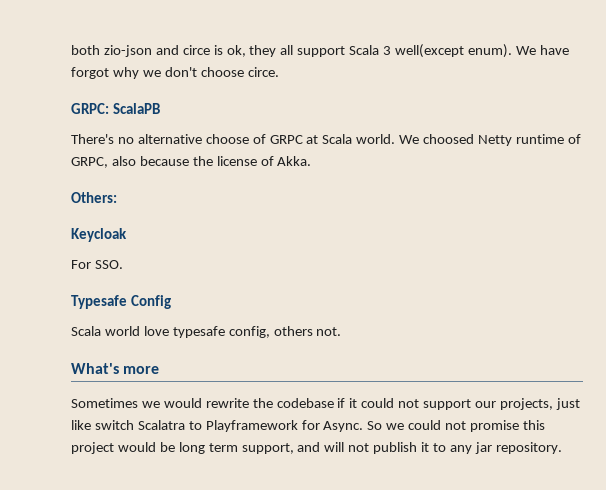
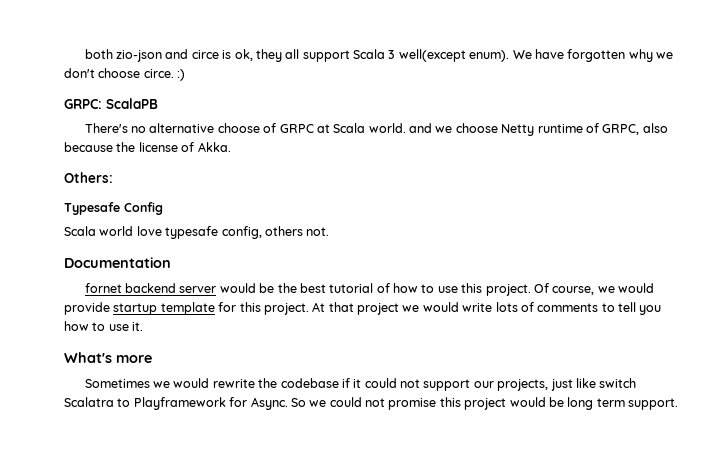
- We have forgot why we don't choose circe.
+ We have forgotten why we don't choose circe. :)
- There's no alternative choose of GRPC at Scala world. We choosed Netty runtime of GRPC, also because the license of Akka.
+ There's no alternative choose of GRPC at Scala world. and we choose Netty runtime of GRPC, also because the license of Akka.
- Keycloak
- For SSO.
+ Documentation
+ fornet backend server would be the best tutorial of how to use this project. Of course, we would provide startup template for this project. At that project we would write lots of comments to tell you how to use it.
- So we could not promise this project would be long term support, and will not publish it to any jar repository.
+ So we could not promise this project would be long term support.

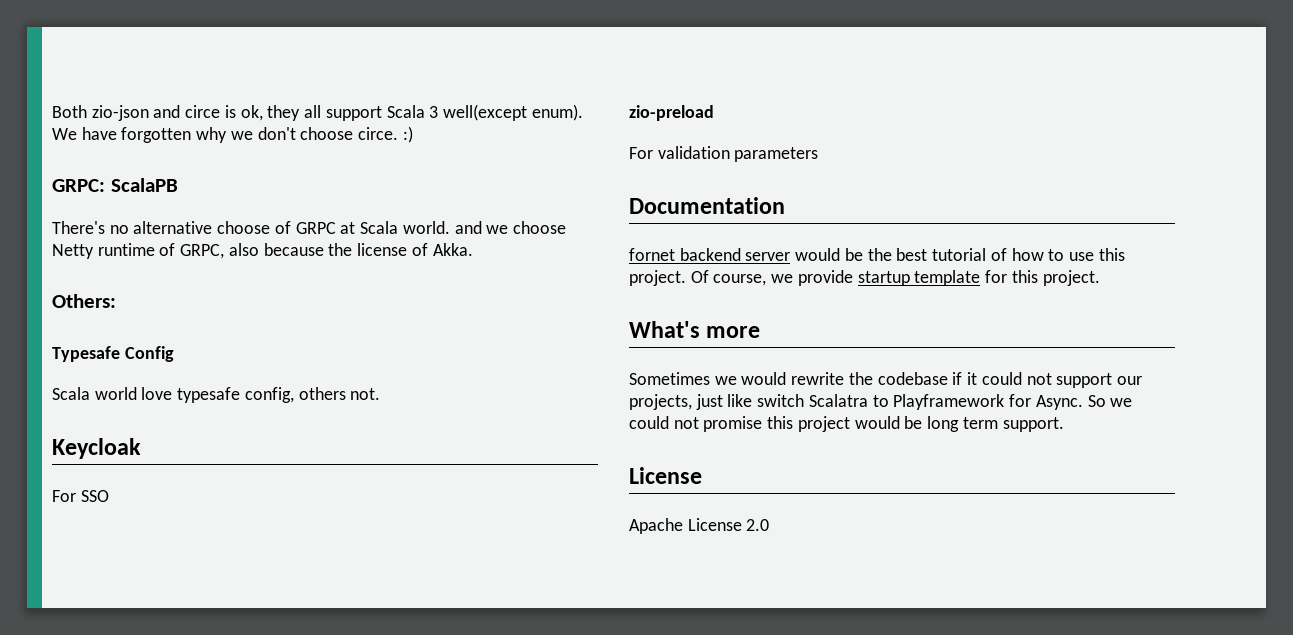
- both zio-json and circe is ok, they all support Scala 3 well(except enum).
+ Both zio-json and circe is ok, they all support Scala 3 well(except enum).
+ Keycloak
+ For SSO
+ zio-preload
+ For validation parameters
- Of course, we would provide startup template for this project. At that project we would write lots of comments to tell you how to use it.
+ Of course, we provide startup template for this project.
  So we could not promise this project would be long term support.
+ License
+ Apache License 2.0

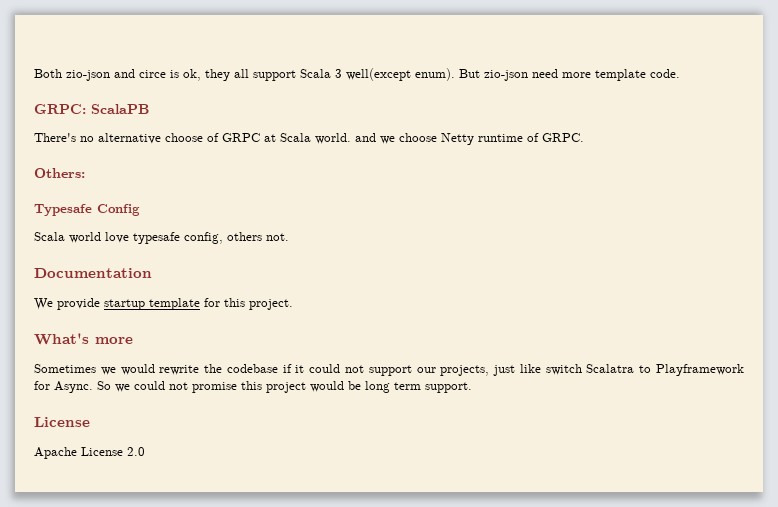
- We have forgotten why we don't choose circe. :)
+ But zio-json need more template code.
- There's no alternative choose of GRPC at Scala world. and we choose Netty runtime of GRPC, also because the license of Akka.
+ There's no alternative choose of GRPC at Scala world. and we choose Netty runtime of GRPC.
- Keycloak
- For SSO
- zio-preload
- For validation parameters
  Documentation
- fornet backend server would be the best tutorial of how to use this project. Of course, we provide startup template for this project.
+ We provide startup template for this project.

